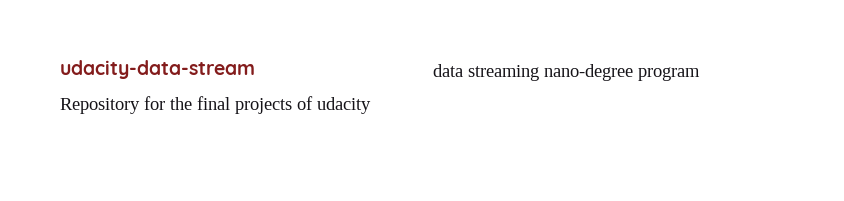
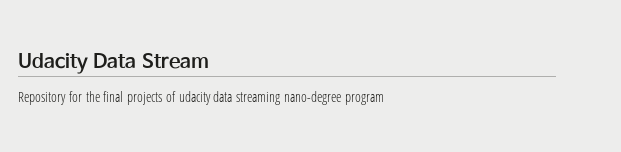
- udacity-data-stream
+ Udacity Data Stream

